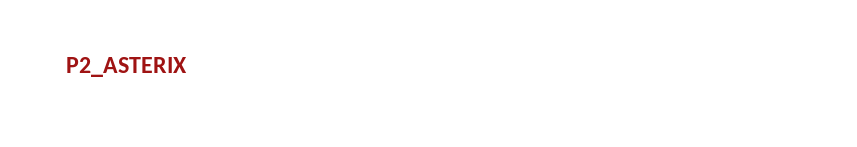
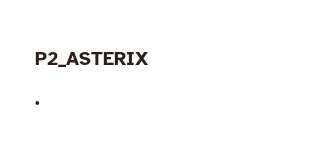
+ .

